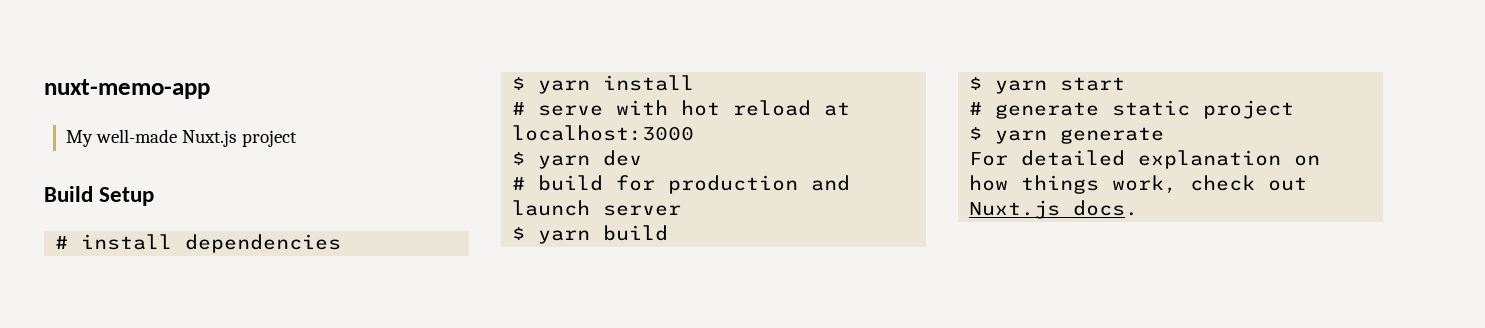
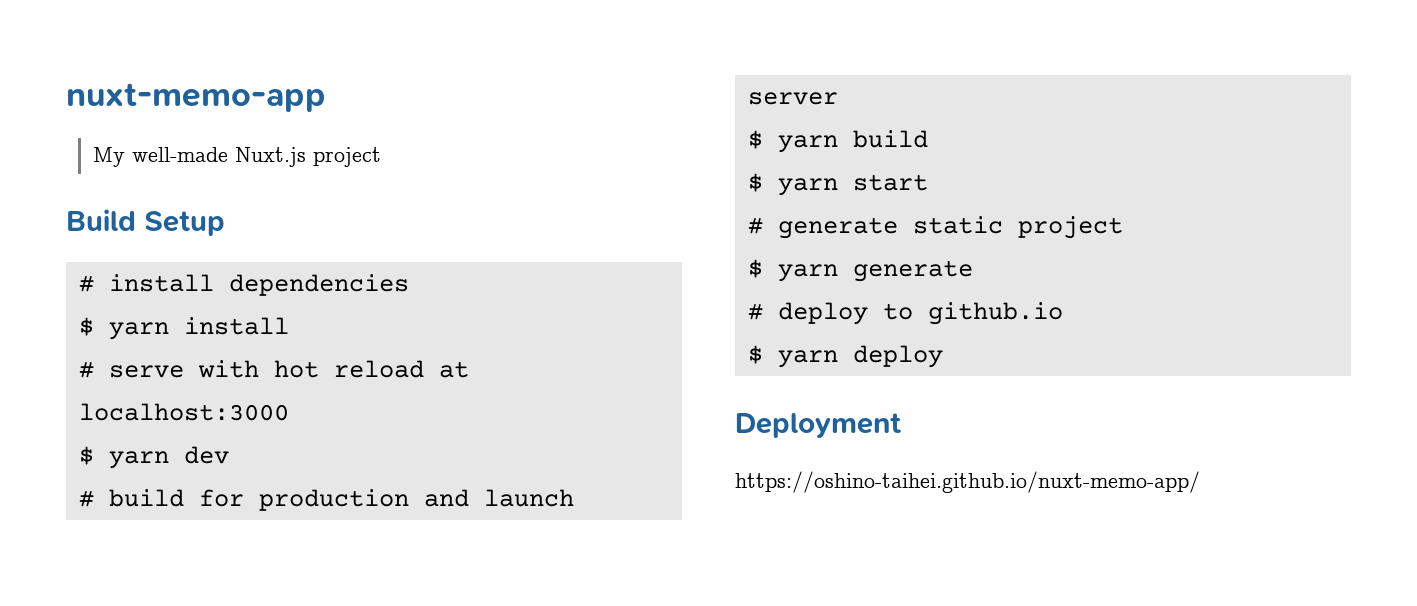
- For detailed explanation on how things work, check out Nuxt.js docs.
+ # deploy to github.io
+ $ yarn deploy
+ Deployment
+ https://oshino-taihei.github.io/nuxt-memo-app/

